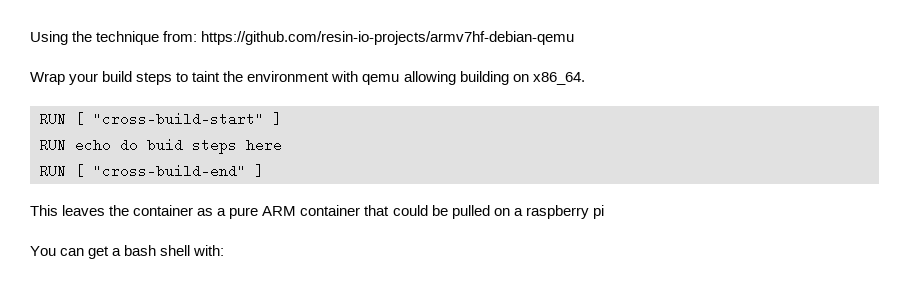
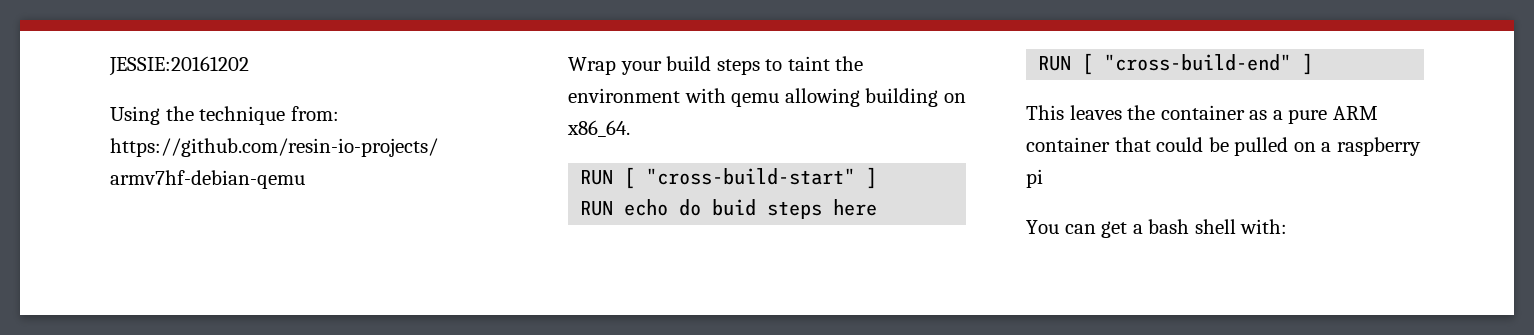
+ JESSIE:20161202

